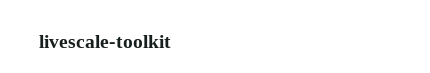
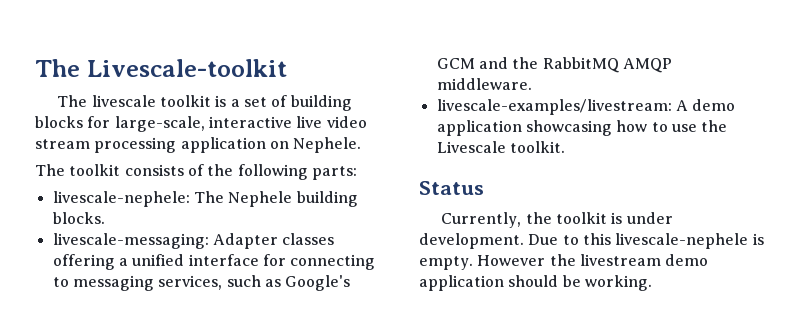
- livescale-toolkit
+ The Livescale-toolkit
+ The livescale toolkit is a set of building blocks for large-scale, interactive live video stream processing application on Nephele.
+ The toolkit consists of the following parts:
+ livescale-nephele: The Nephele building blocks.
+ livescale-messaging: Adapter classes offering a unified interface for connecting to messaging services, such as Google's GCM and the RabbitMQ AMQP middleware.
+ livescale-examples/livestream: A demo application showcasing how to use the Livescale toolkit.
+ Status
+ Currently, the toolkit is under development. Due to this livescale-nephele is empty. However the livestream demo application should be working.

